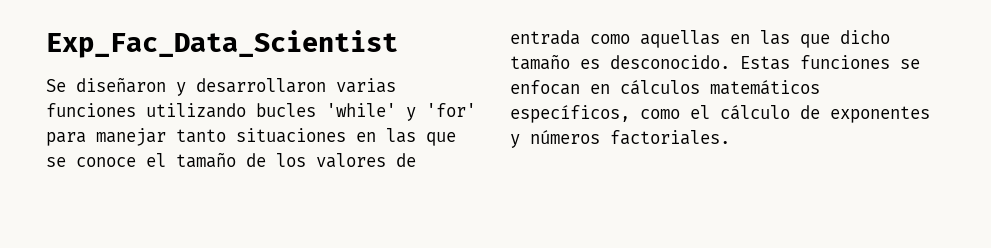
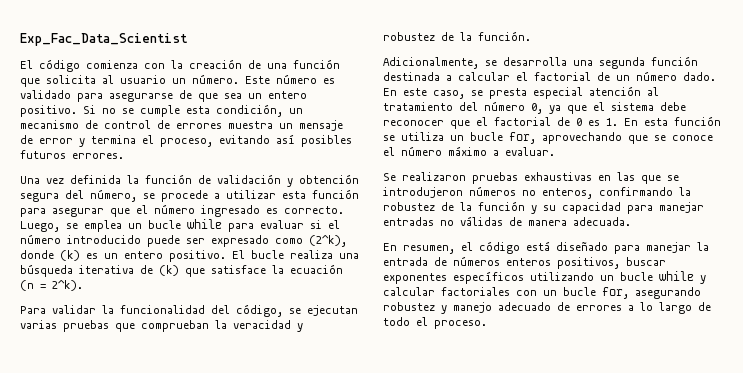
- Se diseñaron y desarrollaron varias funciones utilizando bucles 'while' y 'for' para manejar tanto situaciones en las que se conoce el tamaño de los valores de entrada como aquellas en las que dicho tamaño es desconocido. Estas funciones se enfocan en cálculos matemáticos específicos, como el cálculo de exponentes y números factoriales.
+ El código comienza con la creación de una función que solicita al usuario un número. Este número es validado para asegurarse de que sea un entero positivo. Si no se cumple esta condición, un mecanismo de control de errores muestra un mensaje de error y termina el proceso, evitando así posibles futuros errores.
+ Una vez definida la función de validación y obtención segura del número, se procede a utilizar esta función para asegurar que el número ingresado es correcto. Luego, se emplea un bucle while para evaluar si el número introducido puede ser expresado como (2^k), donde (k) es un entero positivo. El bucle realiza una búsqueda iterativa de (k) que satisface la ecuación (n = 2^k).
+ Para validar la funcionalidad del código, se ejecutan varias pruebas que comprueban la veracidad y robustez de la función.
+ Adicionalmente, se desarrolla una segunda función destinada a calcular el factorial de un número dado. En este caso, se presta especial atención al tratamiento del número 0, ya que el sistema debe reconocer que el factorial de 0 es 1. En esta función se utiliza un bucle for, aprovechando que se conoce el número máximo a evaluar.
+ Se realizaron pruebas exhaustivas en las que se introdujeron números no enteros, confirmando la robustez de la función y su capacidad para manejar entradas no válidas de manera adecuada.
+ En resumen, el código está diseñado para manejar la entrada de números enteros positivos, buscar exponentes específicos utilizando un bucle while y calcular factoriales con un bucle for, asegurando robustez y manejo adecuado de errores a lo largo de todo el proceso.

